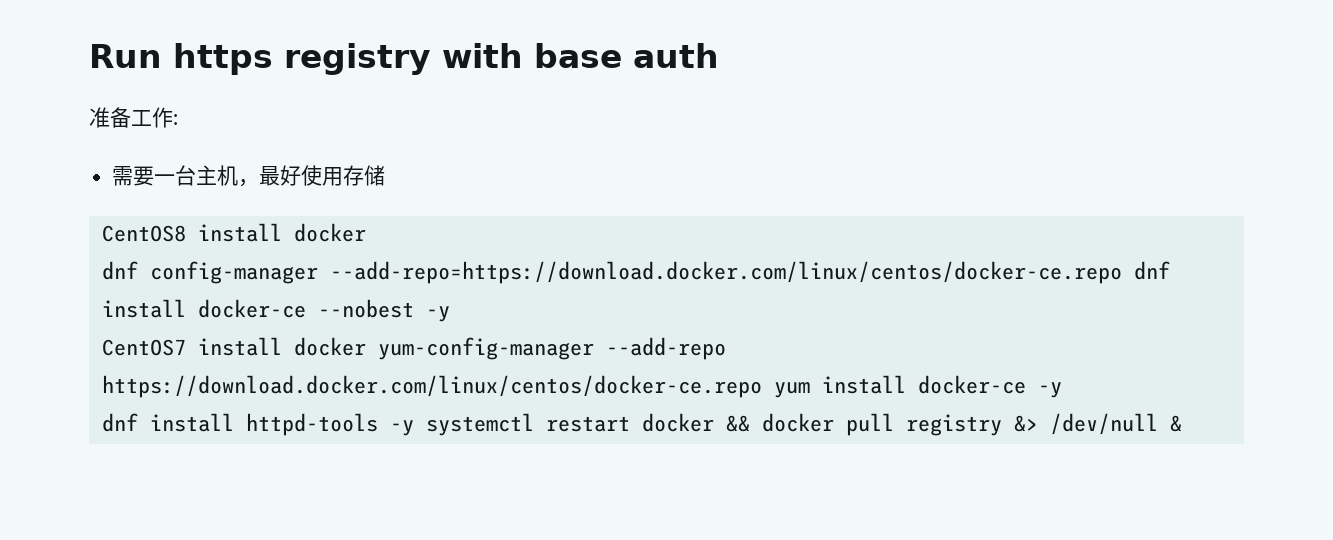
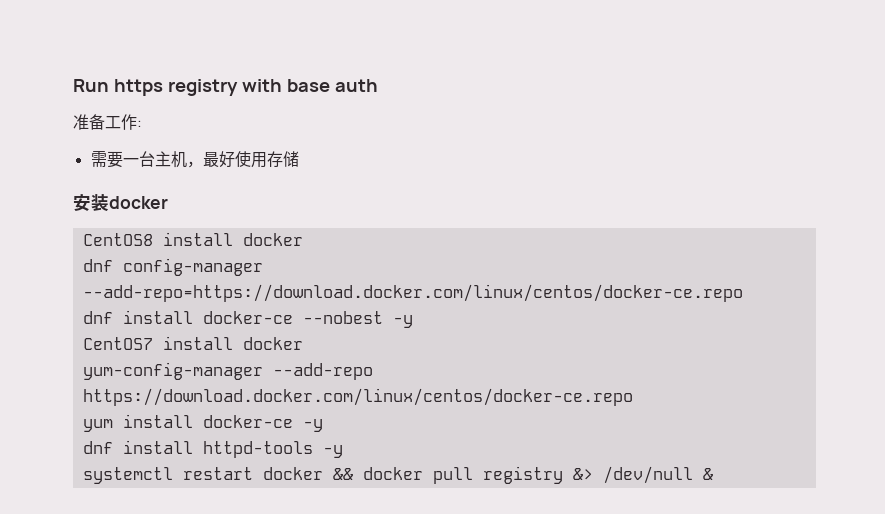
+ 安装docker
- dnf config-manager --add-repo=https://download.docker.com/linux/centos/docker-ce.repo dnf install docker-ce --nobest -y
+ dnf config-manager --add-repo=https://download.docker.com/linux/centos/docker-ce.repo
+ dnf install docker-ce --nobest -y
- CentOS7 install docker yum-config-manager --add-repo https://download.docker.com/linux/centos/docker-ce.repo yum install docker-ce -y
+ CentOS7 install docker
+ yum-config-manager --add-repo https://download.docker.com/linux/centos/docker-ce.repo
+ yum install docker-ce -y
- dnf install httpd-tools -y systemctl restart docker && docker pull registry &> /dev/null &
+ dnf install httpd-tools -y
+ systemctl restart docker && docker pull registry &> /dev/null &

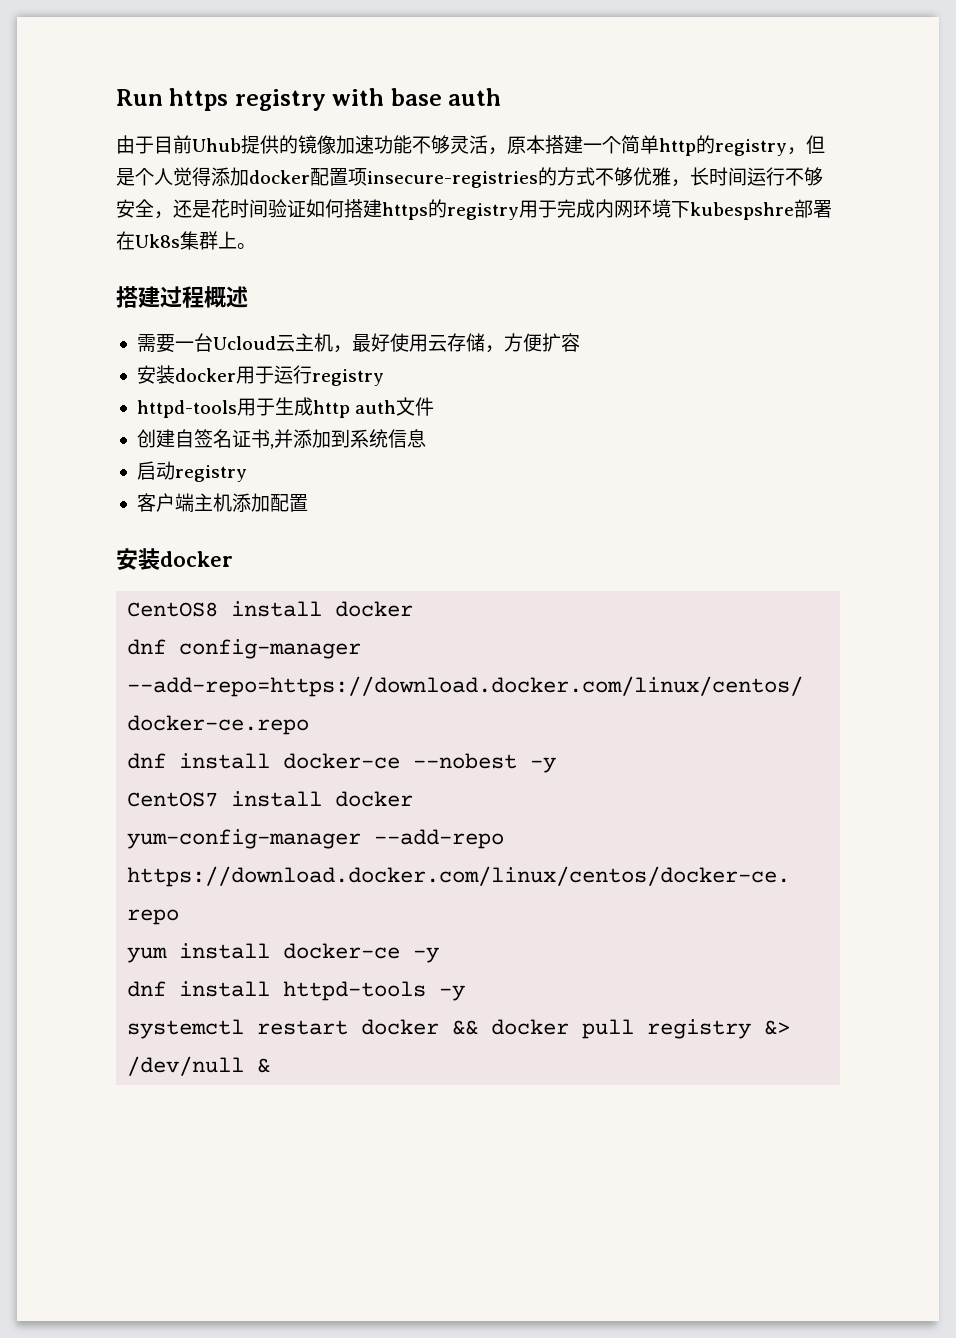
- 准备工作:
+ 由于目前Uhub提供的镜像加速功能不够灵活，原本搭建一个简单http的registry，但是个人觉得添加docker配置项insecure-registries的方式不够优雅，长时间运行不够安全，还是花时间验证如何搭建https的registry用于完成内网环境下kubespshre部署在Uk8s集群上。
+ 搭建过程概述
- 需要一台主机，最好使用存储
+ 需要一台Ucloud云主机，最好使用云存储，方便扩容
+ 安装docker用于运行registry
+ httpd-tools用于生成http auth文件
+ 创建自签名证书,并添加到系统信息
+ 启动registry
+ 客户端主机添加配置

